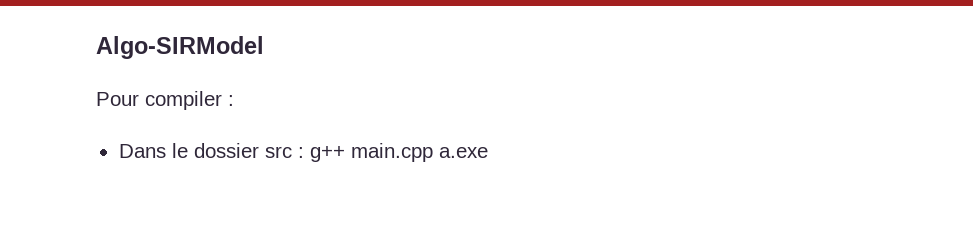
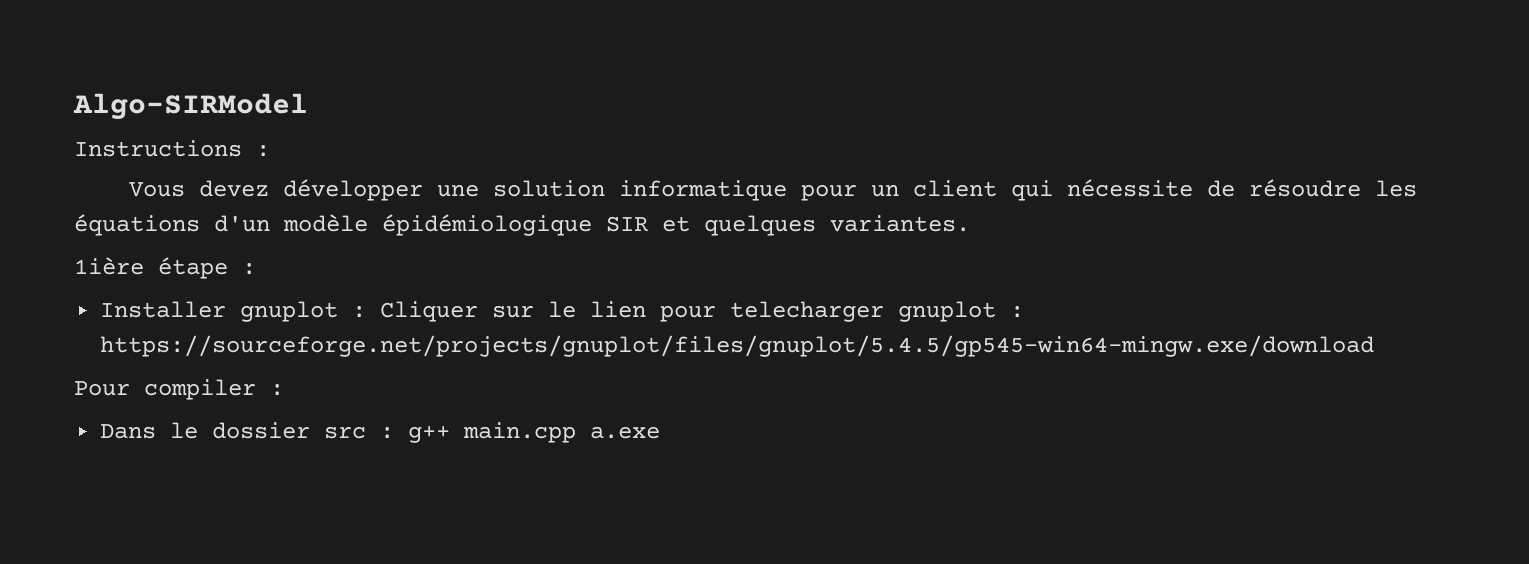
+ Instructions :
+ Vous devez développer une solution informatique pour un client qui nécessite de résoudre les équations d'un modèle épidémiologique SIR et quelques variantes.
+ 1ière étape :
+ Installer gnuplot : Cliquer sur le lien pour telecharger gnuplot : https://sourceforge.net/projects/gnuplot/files/gnuplot/5.4.5/gp545-win64-mingw.exe/download

